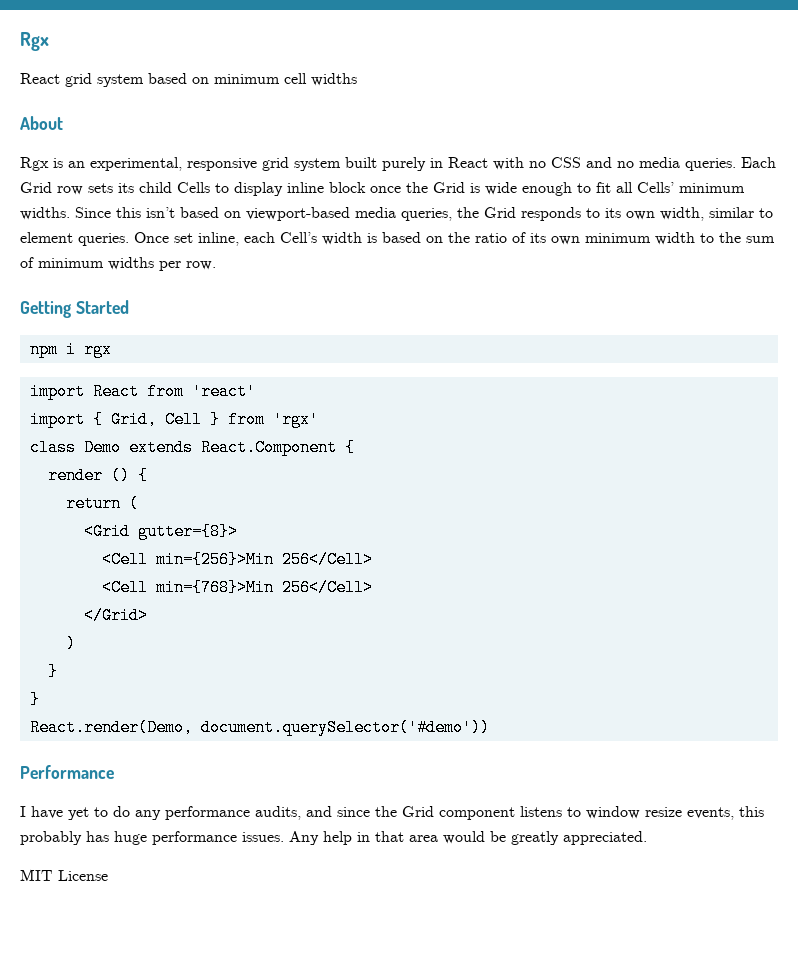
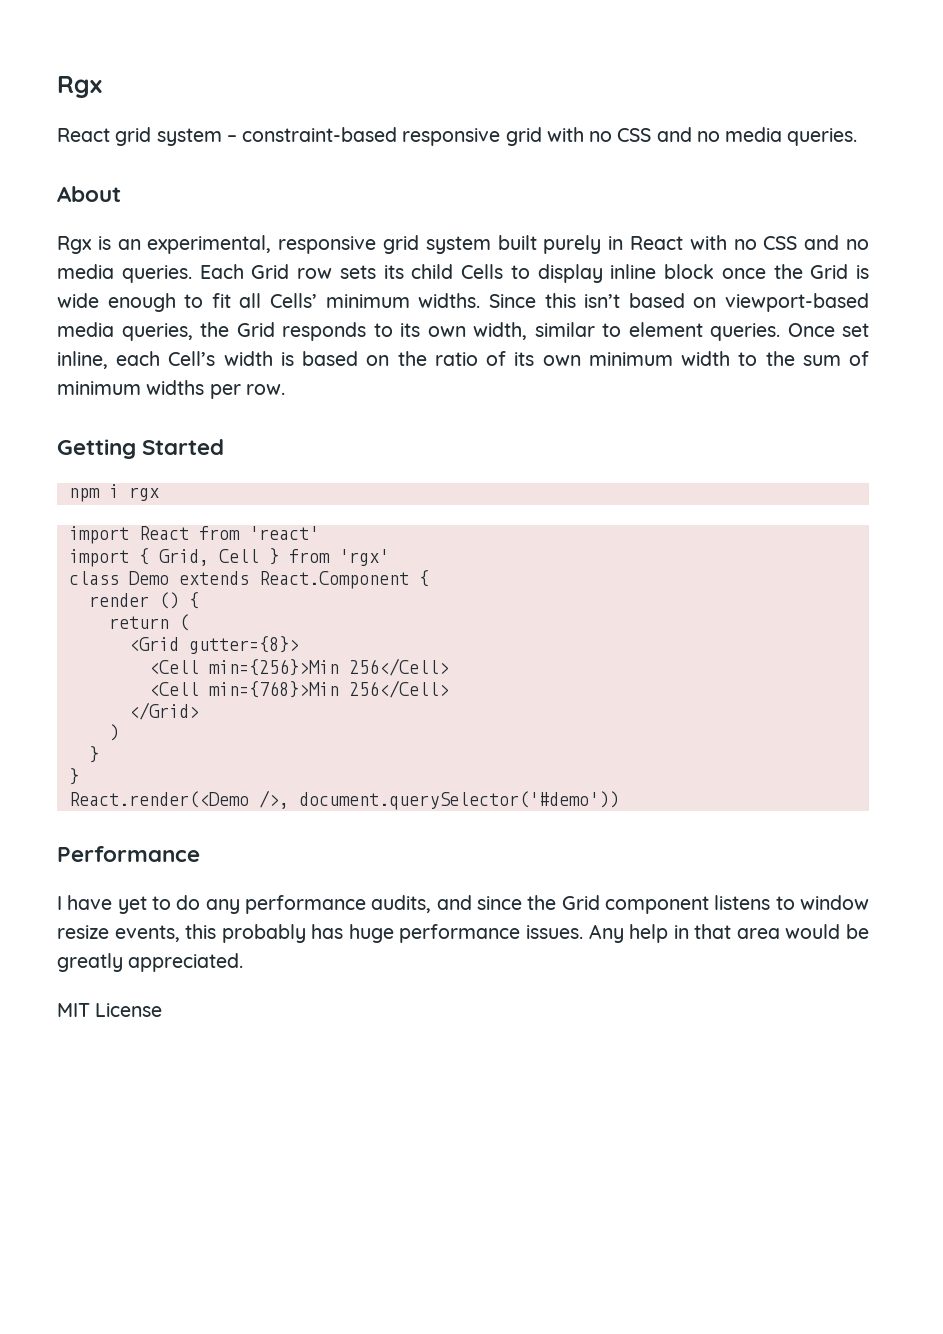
- React grid system based on minimum cell widths
+ React grid system – constraint-based responsive grid with no CSS and no media queries.
- React.render(Demo, document.querySelector('#demo'))
+ React.render(<Demo />, document.querySelector('#demo'))

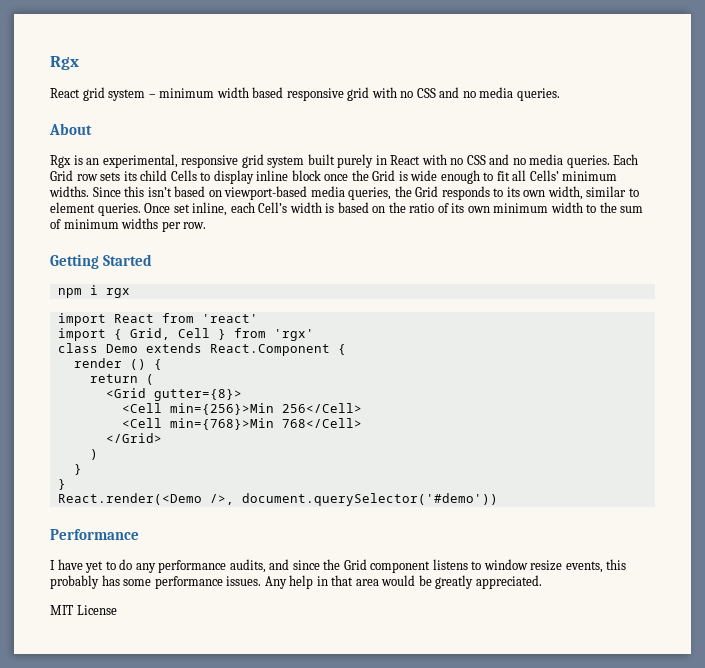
- React grid system – constraint-based responsive grid with no CSS and no media queries.
+ React grid system – minimum width based responsive grid with no CSS and no media queries.
- <Cell min={768}>Min 256</Cell>
+ <Cell min={768}>Min 768</Cell>
- I have yet to do any performance audits, and since the Grid component listens to window resize events, this probably has huge performance issues.
+ I have yet to do any performance audits, and since the Grid component listens to window resize events, this probably has some performance issues.

